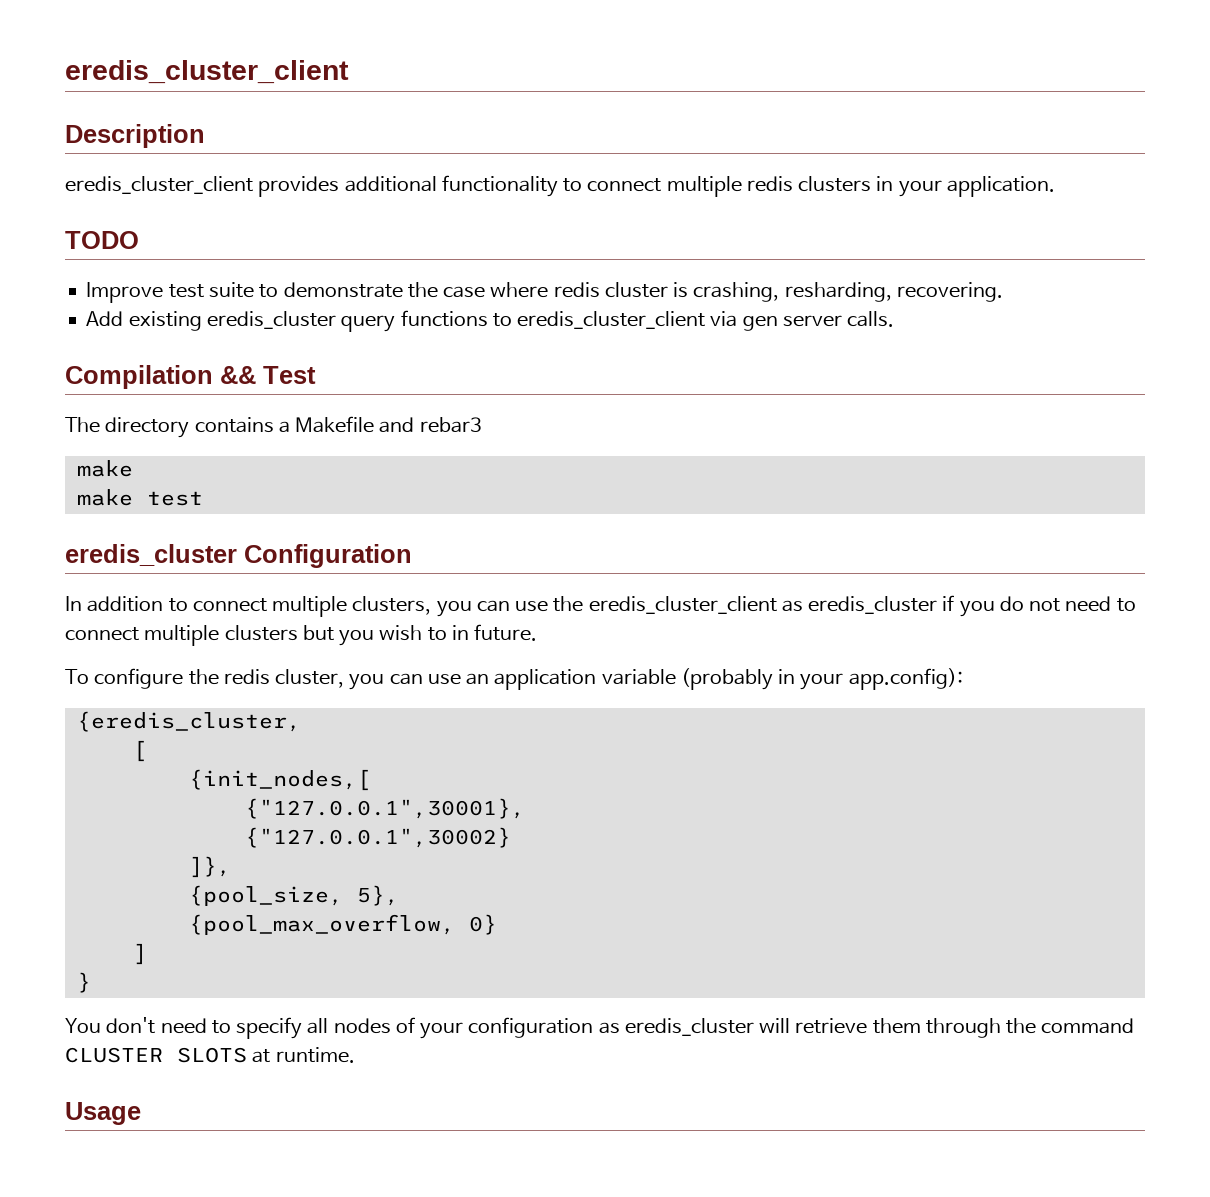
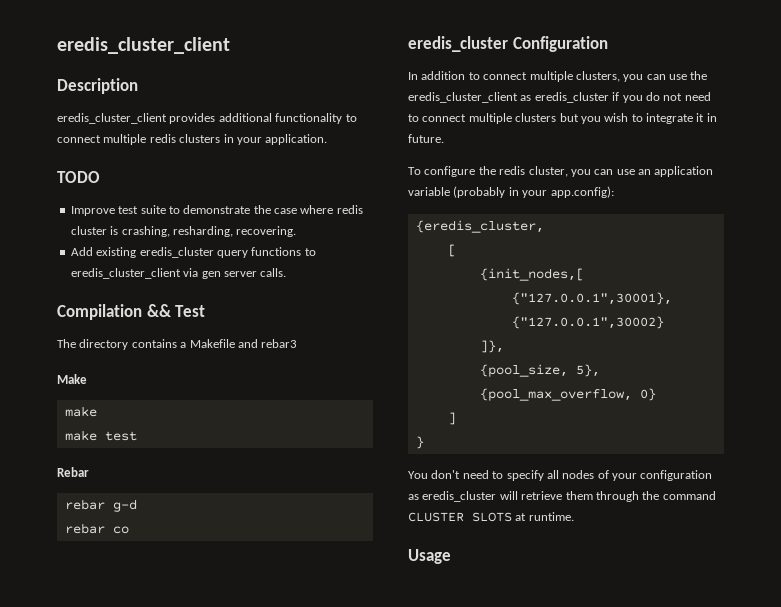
+ Make
+ Rebar
+ rebar g-d
+ rebar co
- In addition to connect multiple clusters, you can use the eredis_cluster_client as eredis_cluster if you do not need to connect multiple clusters but you wish to in future.
+ In addition to connect multiple clusters, you can use the eredis_cluster_client as eredis_cluster if you do not need to connect multiple clusters but you wish to integrate it in future.

